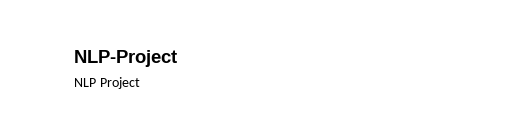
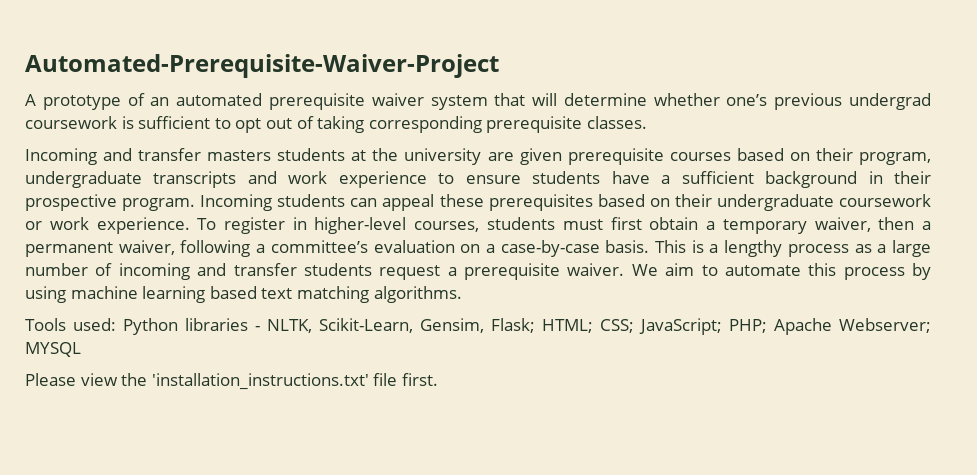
- NLP-Project
- NLP Project
+ Automated-Prerequisite-Waiver-Project
+ A prototype of an automated prerequisite waiver system that will determine whether one’s previous undergrad coursework is sufficient to opt out of taking corresponding prerequisite classes.
+ Incoming and transfer masters students at the university are given prerequisite courses based on their program, undergraduate transcripts and work experience to ensure students have a sufficient background in their prospective program. Incoming students can appeal these prerequisites based on their undergraduate coursework or work experience. To register in higher-level courses, students must first obtain a temporary waiver, then a permanent waiver, following a committee’s evaluation on a case-by-case basis. This is a lengthy process as a large number of incoming and transfer students request a prerequisite waiver. We aim to automate this process by using machine learning based text matching algorithms.
+ Tools used: Python libraries - NLTK, Scikit-Learn, Gensim, Flask; HTML; CSS; JavaScript; PHP; Apache Webserver; MYSQL
+ Please view the 'installation_instructions.txt' file first.

